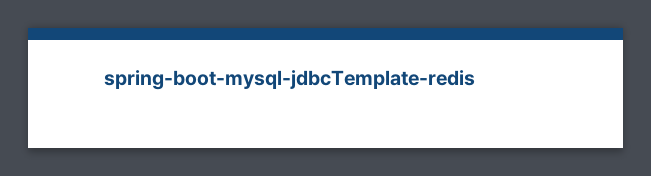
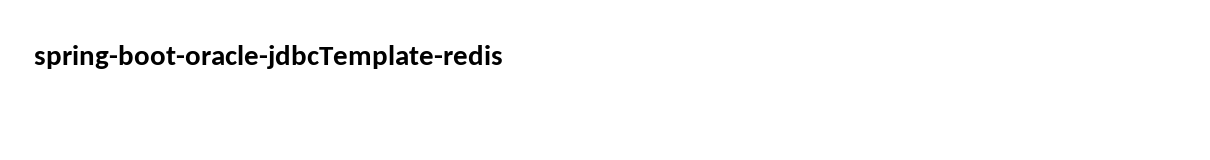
- spring-boot-mysql-jdbcTemplate-redis
+ spring-boot-oracle-jdbcTemplate-redis

